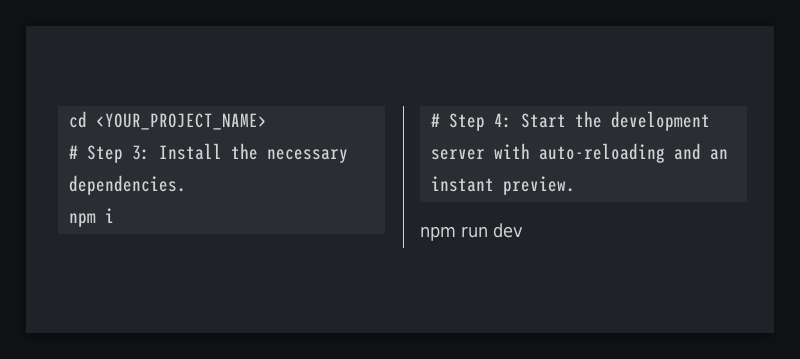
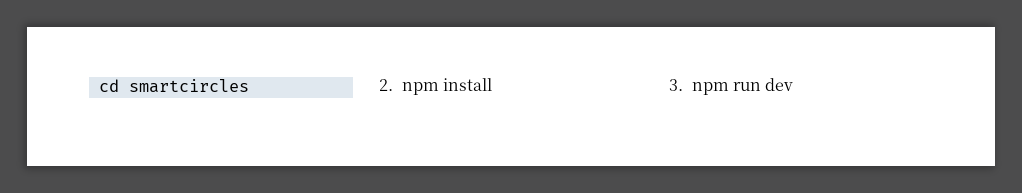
- cd <YOUR_PROJECT_NAME>
- # Step 3: Install the necessary dependencies.
- npm i
- # Step 4: Start the development server with auto-reloading and an instant preview.
- npm run dev
+ cd smartcircles
+ 2. npm install
+ 3. npm run dev

